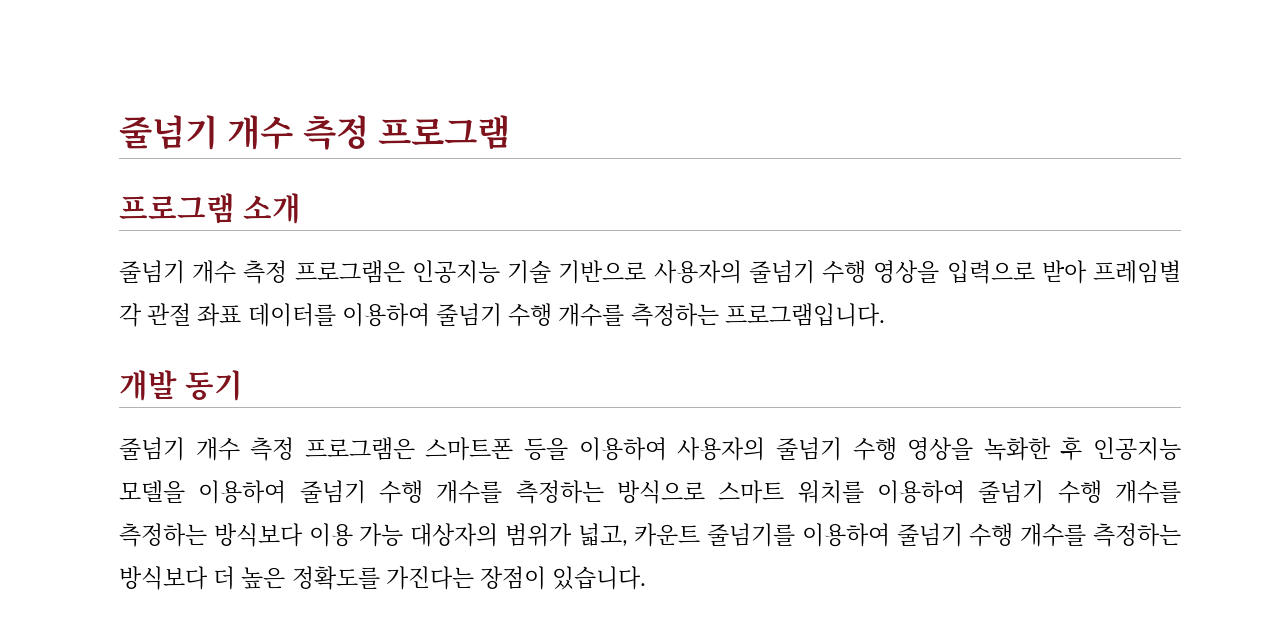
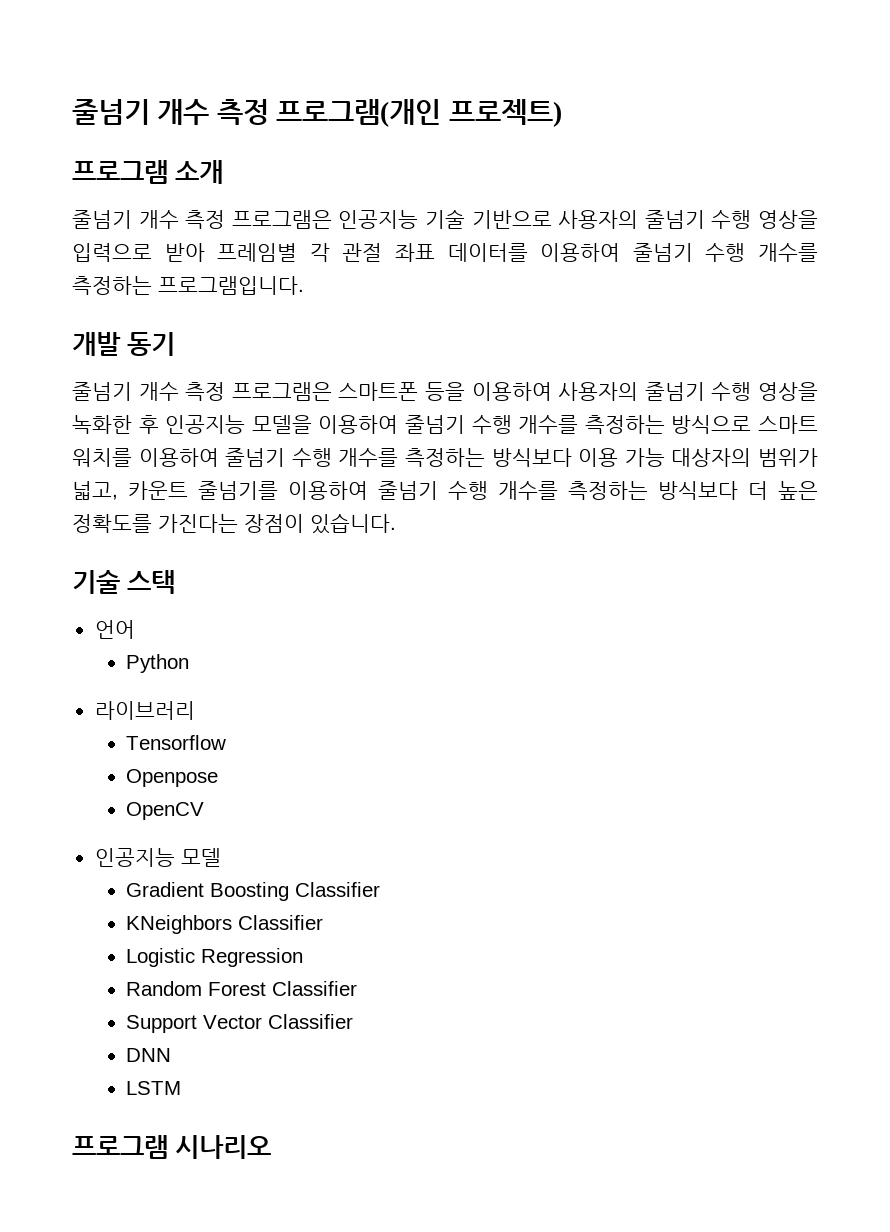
- 줄넘기 개수 측정 프로그램
+ 줄넘기 개수 측정 프로그램(개인 프로젝트)
+ 기술 스택
+ 언어
+ Python
+ 라이브러리
+ Tensorflow
+ Openpose
+ OpenCV
+ 인공지능 모델
+ Gradient Boosting Classifier
+ KNeighbors Classifier
+ Logistic Regression
+ Random Forest Classifier
+ Support Vector Classifier
+ DNN
+ LSTM
+ 프로그램 시나리오

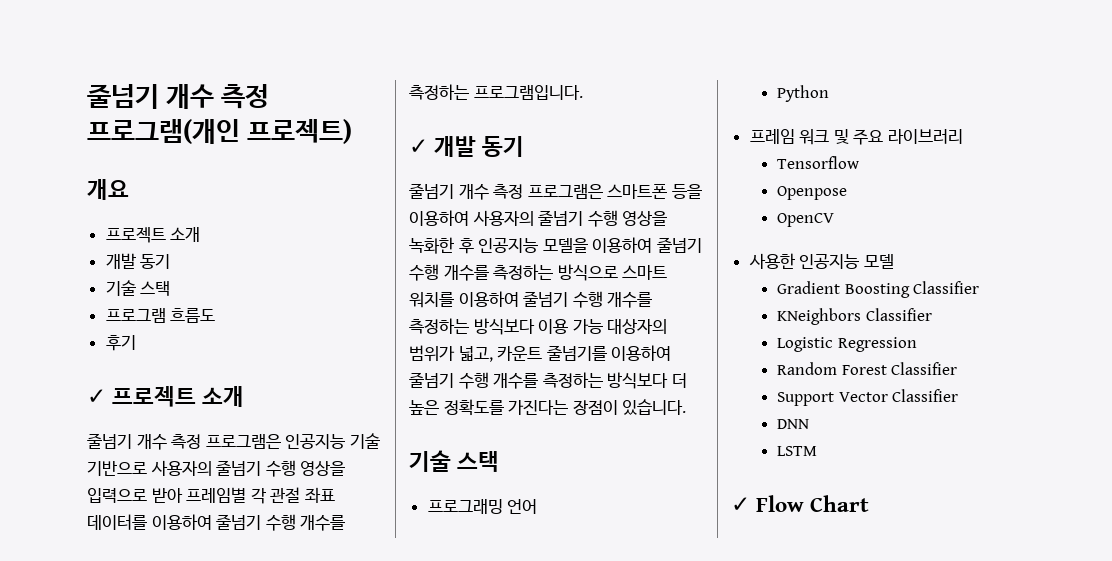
- 프로그램 소개
+ 개요
+ 프로젝트 소개
+ 개발 동기
+ 기술 스택
+ 프로그램 흐름도
+ 후기
+ ✓ 프로젝트 소개
- 개발 동기
+ ✓ 개발 동기
- 언어
+ 프로그래밍 언어
- 라이브러리
+ 프레임 워크 및 주요 라이브러리
- 인공지능 모델
+ 사용한 인공지능 모델
- 프로그램 시나리오
+ ✓ Flow Chart

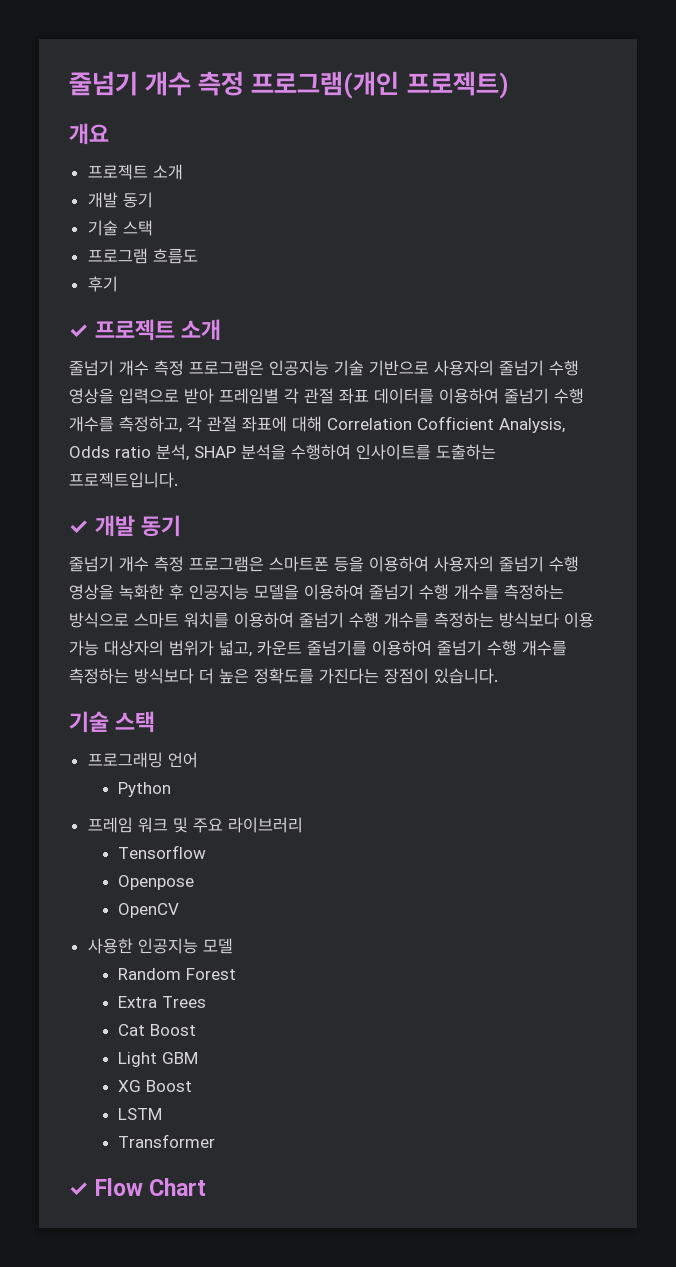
- 줄넘기 개수 측정 프로그램은 인공지능 기술 기반으로 사용자의 줄넘기 수행 영상을 입력으로 받아 프레임별 각 관절 좌표 데이터를 이용하여 줄넘기 수행 개수를 측정하는 프로그램입니다.
+ 줄넘기 개수 측정 프로그램은 인공지능 기술 기반으로 사용자의 줄넘기 수행 영상을 입력으로 받아 프레임별 각 관절 좌표 데이터를 이용하여 줄넘기 수행 개수를 측정하고, 각 관절 좌표에 대해 Correlation Cofficient Analysis, Odds ratio 분석, SHAP 분석을 수행하여 인사이트를 도출하는 프로젝트입니다.
- Gradient Boosting Classifier
- KNeighbors Classifier
- Logistic Regression
- Random Forest Classifier
- Support Vector Classifier
- DNN
+ Random Forest
+ Extra Trees
+ Cat Boost
+ Light GBM
+ XG Boost
+ Transformer

